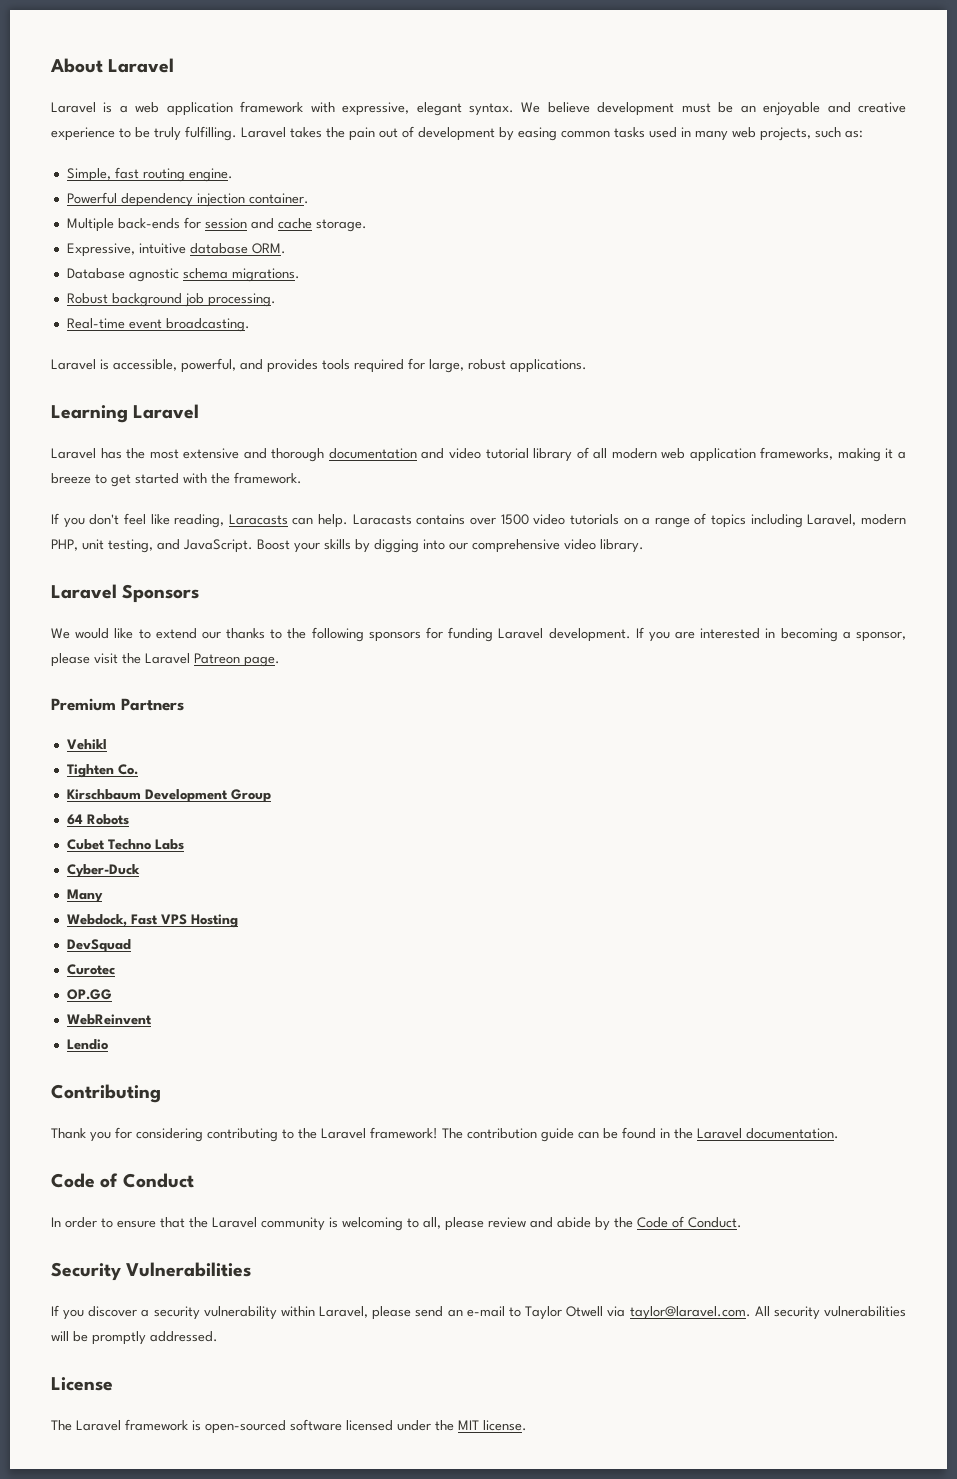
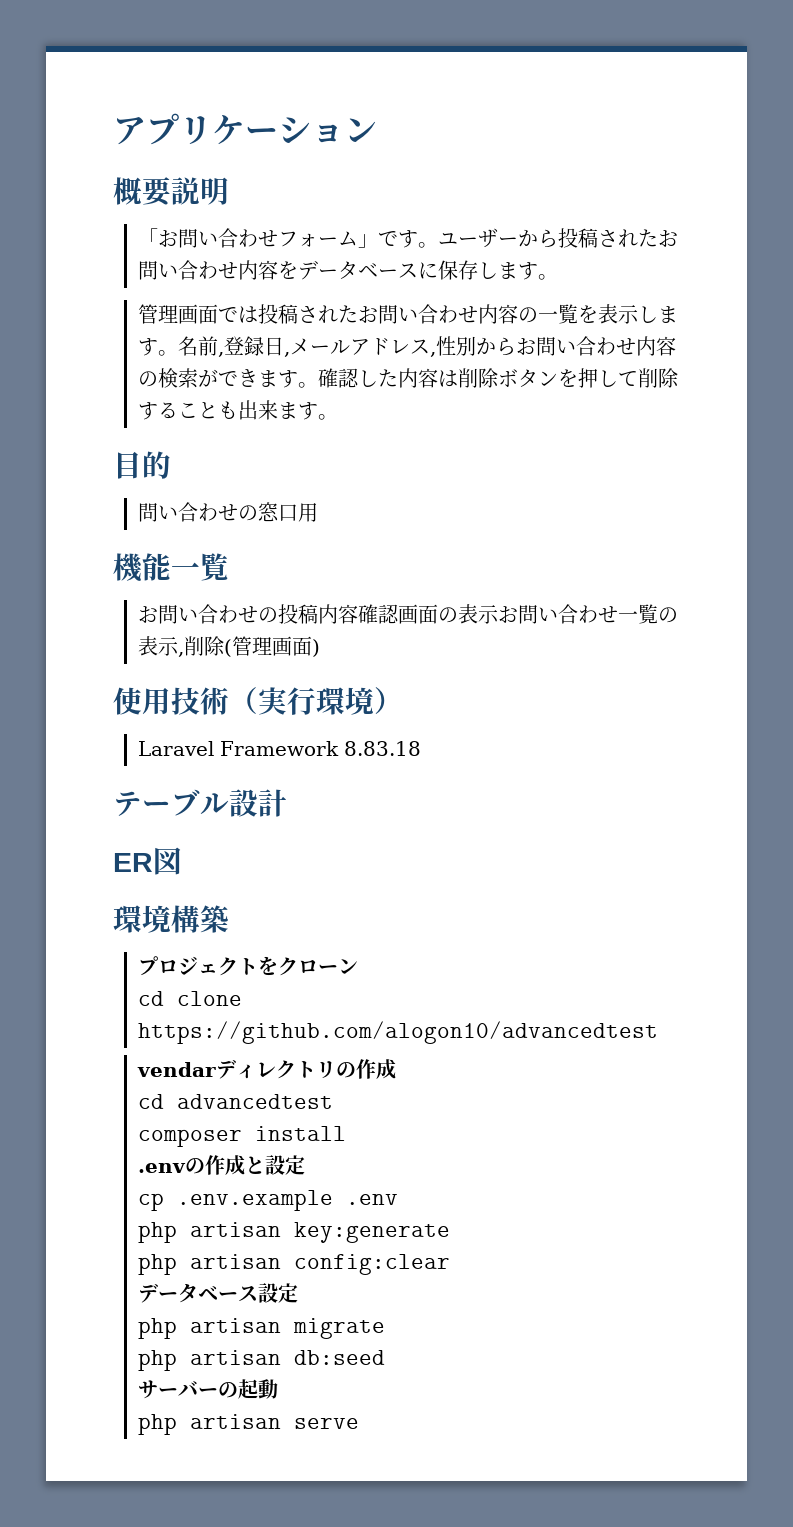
- About Laravel
- Laravel is a web application framework with expressive, elegant syntax. We believe development must be an enjoyable and creative experience to be truly fulfilling. Laravel takes the pain out of development by easing common tasks used in many web projects, such as:
- Simple, fast routing engine.
- Powerful dependency injection container.
- Multiple back-ends for session and cache storage.
- Expressive, intuitive database ORM.
- Database agnostic schema migrations.
- Robust background job processing.
- Real-time event broadcasting.
- Laravel is accessible, powerful, and provides tools required for large, robust applications.
- Learning Laravel
- Laravel has the most extensive and thorough documentation and video tutorial library of all modern web application frameworks, making it a breeze to get started with the framework.
- If you don't feel like reading, Laracasts can help. Laracasts contains over 1500 video tutorials on a range of topics including Laravel, modern PHP, unit testing, and JavaScript. Boost your skills by digging into our comprehensive video library.
- Laravel Sponsors
- We would like to extend our thanks to the following sponsors for funding Laravel development. If you are interested in becoming a sponsor, please visit the Laravel Patreon page.
- Premium Partners
- Vehikl
- Tighten Co.
- Kirschbaum Development Group
- 64 Robots
- Cubet Techno Labs
- Cyber-Duck
- Many
- Webdock, Fast VPS Hosting
- DevSquad
- Curotec
- OP.GG
- WebReinvent
- Lendio
- Contributing
- Thank you for considering contributing to the Laravel framework! The contribution guide can be found in the Laravel documentation.
- Code of Conduct
- In order to ensure that the Laravel community is welcoming to all, please review and abide by the Code of Conduct.
- Security Vulnerabilities
- If you discover a security vulnerability within Laravel, please send an e-mail to Taylor Otwell via taylor@laravel.com. All security vulnerabilities will be promptly addressed.
- License
- The Laravel framework is open-sourced software licensed under the MIT license.
+ アプリケーション
+ 概要説明
+ 「お問い合わせフォーム」です。ユーザーから投稿されたお問い合わせ内容をデータベースに保存します。
+ 管理画面では投稿されたお問い合わせ内容の一覧を表示します。名前,登録日,メールアドレス,性別からお問い合わせ内容の検索ができます。確認した内容は削除ボタンを押して削除することも出来ます。
+ 目的
+ 問い合わせの窓口用
+ 機能一覧
+ お問い合わせの投稿内容確認画面の表示お問い合わせ一覧の表示,削除(管理画面)
+ 使用技術（実行環境）
+ Laravel Framework 8.83.18
+ テーブル設計
+ ER図
+ 環境構築
+ プロジェクトをクローン
+ cd clone https://github.com/alogon10/advancedtest
+ vendarディレクトリの作成
+ cd advancedtest
+ composer install
+ .envの作成と設定
+ cp .env.example .env
+ php artisan key:generate
+ php artisan config:clear
+ データベース設定
+ php artisan migrate
+ php artisan db:seed
+ サーバーの起動
+ php artisan serve

